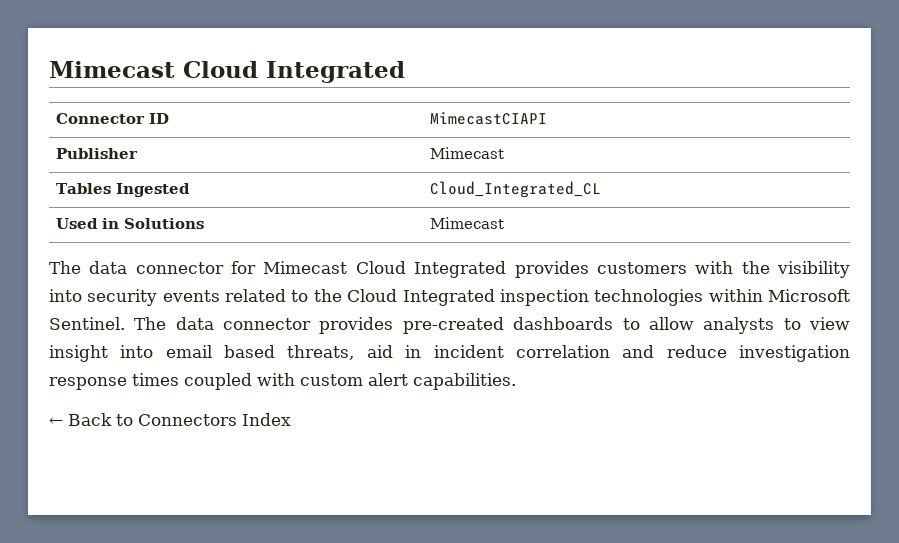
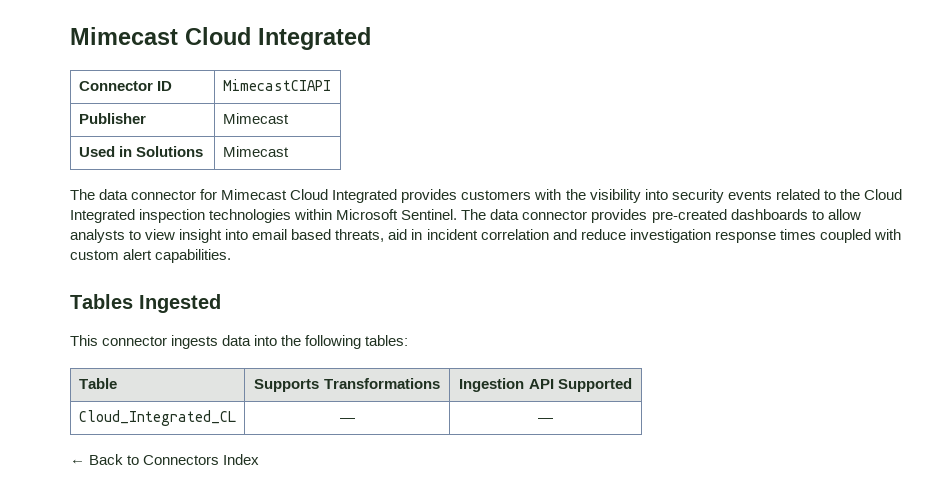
- Tables Ingested | Cloud_Integrated_CL
+ Tables Ingested
+ This connector ingests data into the following tables:
+ Table | Supports Transformations | Ingestion API Supported
+ Cloud_Integrated_CL | — | —

